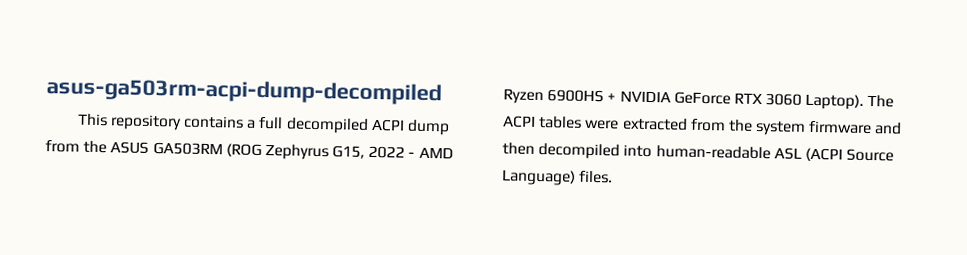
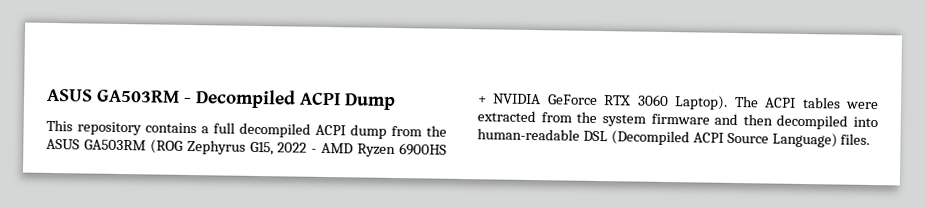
- asus-ga503rm-acpi-dump-decompiled
+ ASUS GA503RM - Decompiled ACPI Dump
- The ACPI tables were extracted from the system firmware and then decompiled into human-readable ASL (ACPI Source Language) files.
+ The ACPI tables were extracted from the system firmware and then decompiled into human-readable DSL (Decompiled ACPI Source Language) files.

